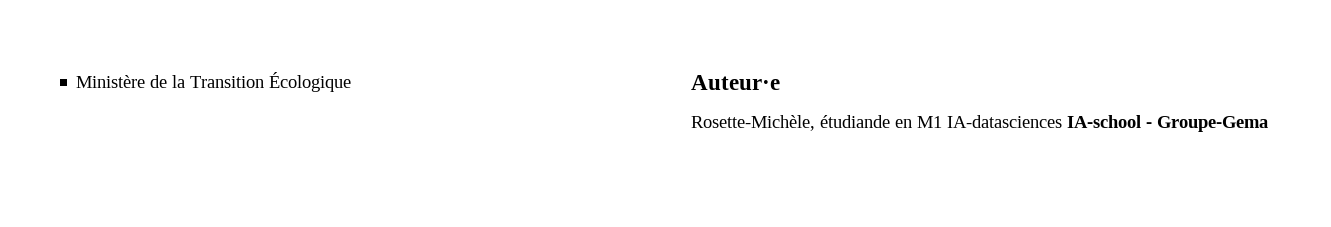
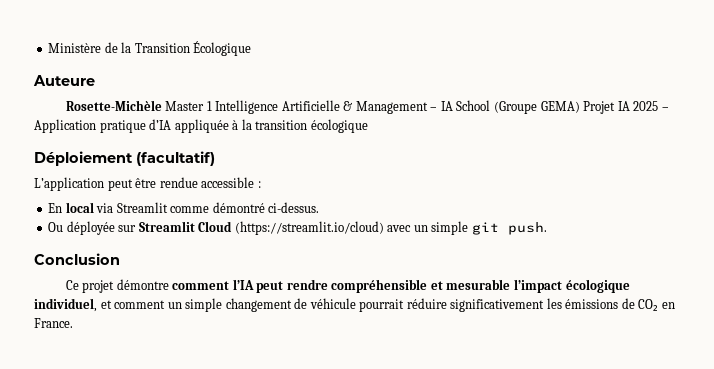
- Auteur·e
- Rosette-Michèle, étudiande en M1 IA-datasciences IA-school - Groupe-Gema
+ Auteure
+ Rosette-Michèle Master 1 Intelligence Artificielle & Management – IA School (Groupe GEMA) Projet IA 2025 – Application pratique d’IA appliquée à la transition écologique
+ Déploiement (facultatif)
+ L’application peut être rendue accessible :
+ En local via Streamlit comme démontré ci-dessus.
+ Ou déployée sur Streamlit Cloud (https://streamlit.io/cloud) avec un simple git push.
+ Conclusion
+ Ce projet démontre comment l’IA peut rendre compréhensible et mesurable l’impact écologique individuel, et comment un simple changement de véhicule pourrait réduire significativement les émissions de CO₂ en France.

